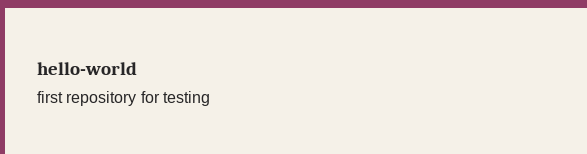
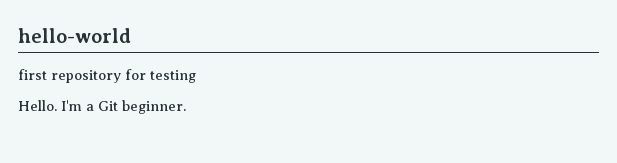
+ Hello. I'm a Git beginner.

